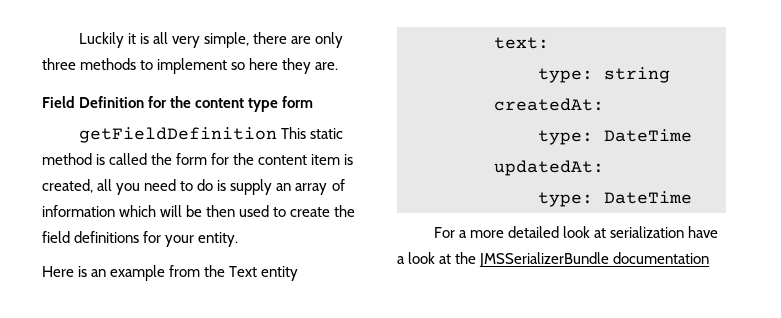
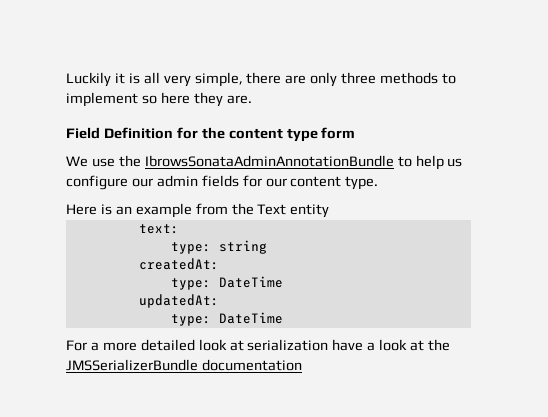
- getFieldDefinition This static method is called the form for the content item is created, all you need to do is supply an array of information which will be then used to create the field definitions for your entity.
+ We use the IbrowsSonataAdminAnnotationBundle to help us configure our admin fields for our content type.

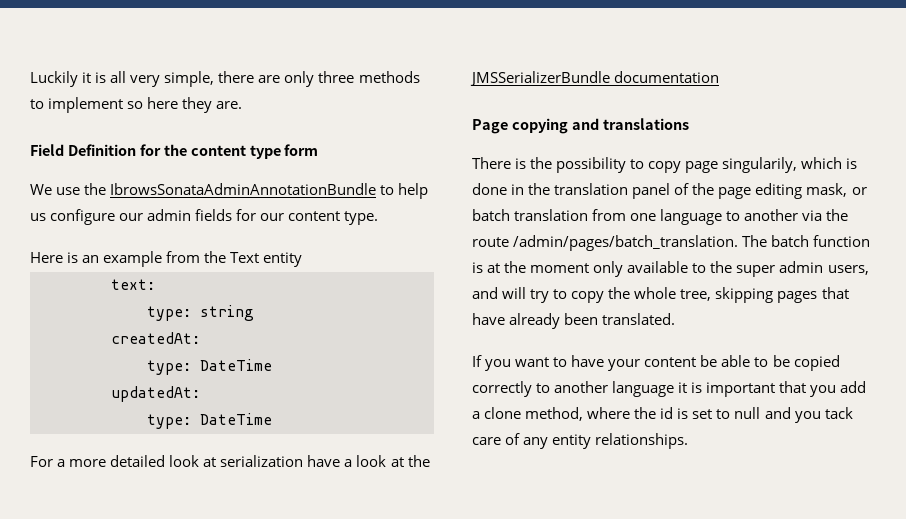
+ Page copying and translations
+ There is the possibility to copy page singularily, which is done in the translation panel of the page editing mask, or batch translation from one language to another via the route /admin/pages/batch_translation. The batch function is at the moment only available to the super admin users, and will try to copy the whole tree, skipping pages that have already been translated.
+ If you want to have your content be able to be copied correctly to another language it is important that you add a clone method, where the id is set to null and you tack care of any entity relationships.

